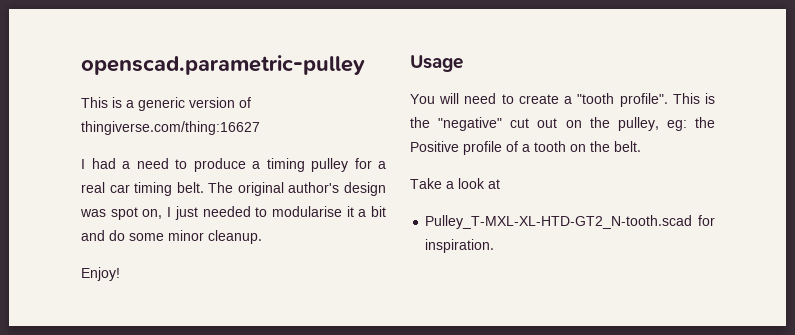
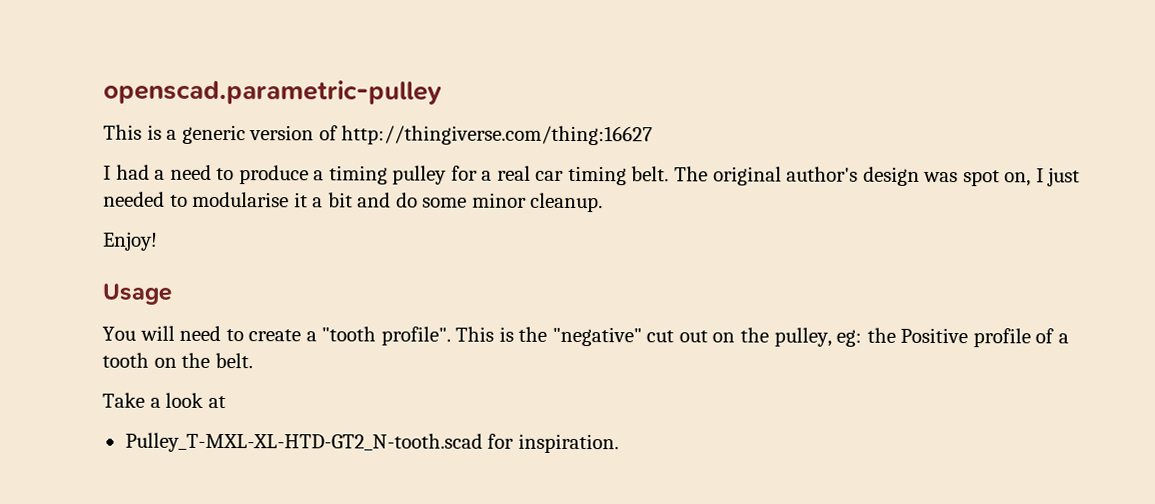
- This is a generic version of thingiverse.com/thing:16627
+ This is a generic version of http://thingiverse.com/thing:16627

